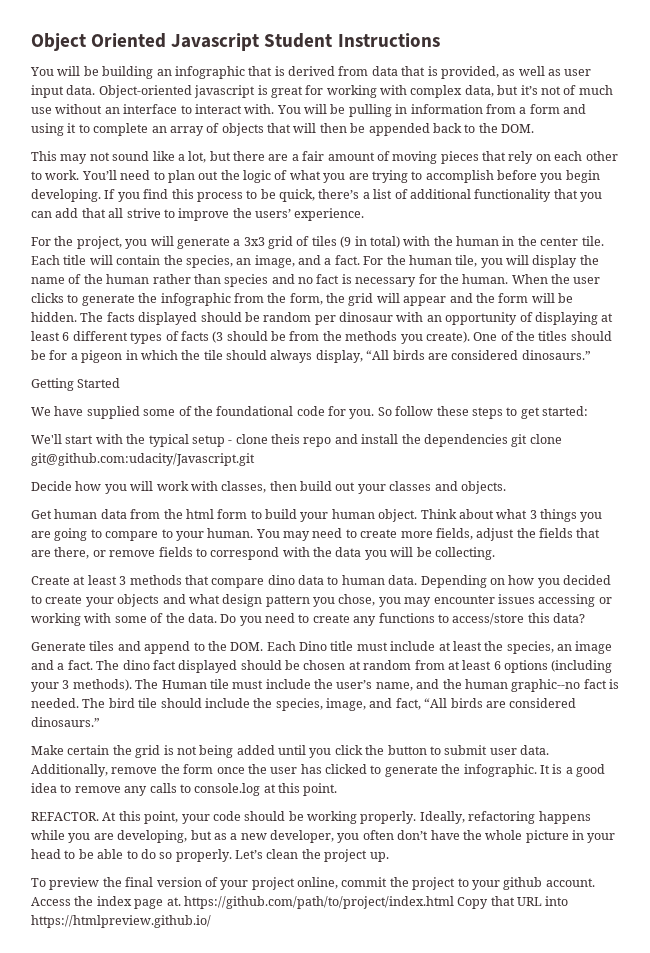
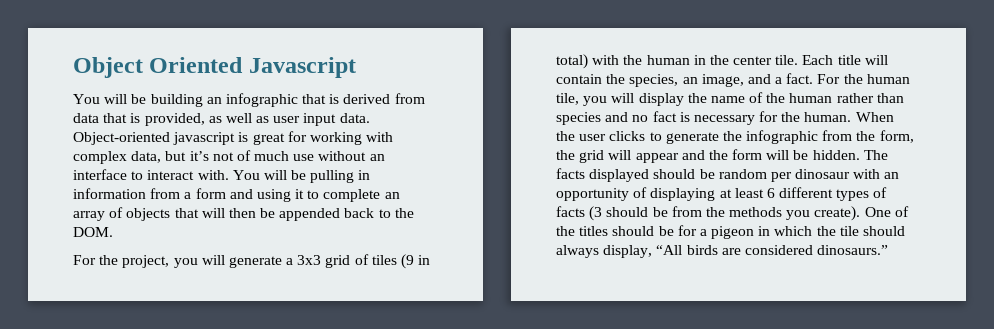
- Object Oriented Javascript Student Instructions
+ Object Oriented Javascript
- This may not sound like a lot, but there are a fair amount of moving pieces that rely on each other to work. You’ll need to plan out the logic of what you are trying to accomplish before you begin developing. If you find this process to be quick, there’s a list of additional functionality that you can add that all strive to improve the users’ experience.
- Getting Started
- We have supplied some of the foundational code for you. So follow these steps to get started:
- We'll start with the typical setup - clone theis repo and install the dependencies git clone git@github.com:udacity/Javascript.git
- Decide how you will work with classes, then build out your classes and objects.
- Get human data from the html form to build your human object. Think about what 3 things you are going to compare to your human. You may need to create more fields, adjust the fields that are there, or remove fields to correspond with the data you will be collecting.
- Create at least 3 methods that compare dino data to human data. Depending on how you decided to create your objects and what design pattern you chose, you may encounter issues accessing or working with some of the data. Do you need to create any functions to access/store this data?
- Generate tiles and append to the DOM. Each Dino title must include at least the species, an image and a fact. The dino fact displayed should be chosen at random from at least 6 options (including your 3 methods). The Human tile must include the user’s name, and the human graphic--no fact is needed. The bird tile should include the species, image, and fact, “All birds are considered dinosaurs.”
- Make certain the grid is not being added until you click the button to submit user data. Additionally, remove the form once the user has clicked to generate the infographic. It is a good idea to remove any calls to console.log at this point.
- REFACTOR. At this point, your code should be working properly. Ideally, refactoring happens while you are developing, but as a new developer, you often don’t have the whole picture in your head to be able to do so properly. Let’s clean the project up.
- To preview the final version of your project online, commit the project to your github account. Access the index page at. https://github.com/path/to/project/index.html Copy that URL into https://htmlpreview.github.io/

